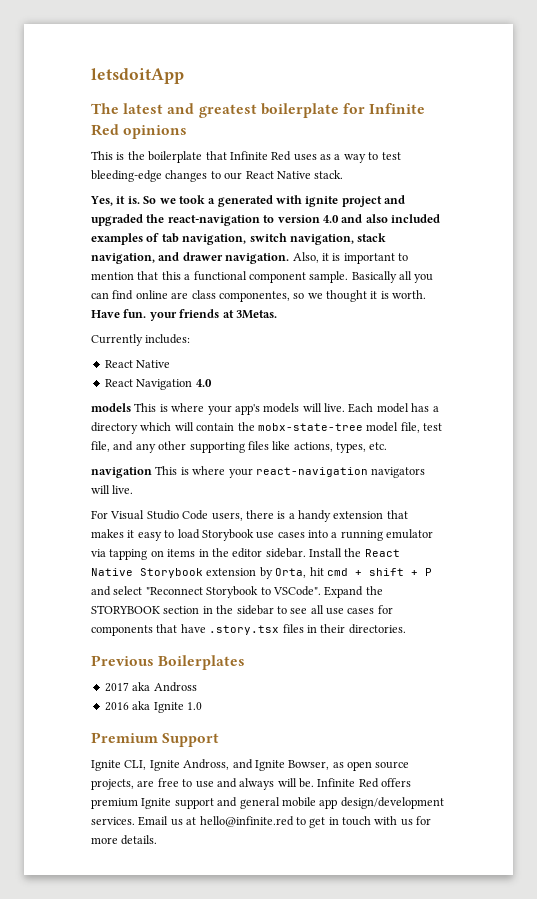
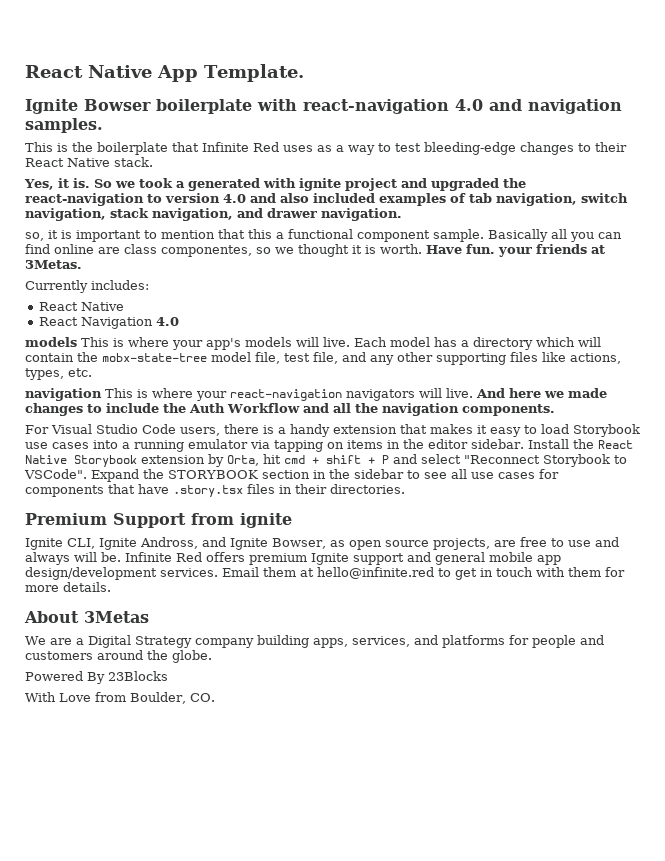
- letsdoitApp
- The latest and greatest boilerplate for Infinite Red opinions
+ React Native App Template.
+ Ignite Bowser boilerplate with react-navigation 4.0 and navigation samples.
- This is the boilerplate that Infinite Red uses as a way to test bleeding-edge changes to our React Native stack.
+ This is the boilerplate that Infinite Red uses as a way to test bleeding-edge changes to their React Native stack.
- So we took a generated with ignite project and upgraded the react-navigation to version 4.0 and also included examples of tab navigation, switch navigation, stack navigation, and drawer navigation. Also, it is important to mention that this a functional component sample.
+ So we took a generated with ignite project and upgraded the react-navigation to version 4.0 and also included examples of tab navigation, switch navigation, stack navigation, and drawer navigation.
+ so, it is important to mention that this a functional component sample.
+ And here we made changes to include the Auth Workflow and all the navigation components.
- Previous Boilerplates
- 2017 aka Andross
- 2016 aka Ignite 1.0
- Premium Support
+ Premium Support from ignite
- Email us at hello@infinite.red to get in touch with us for more details.
+ Email them at hello@infinite.red to get in touch with them for more details.
+ About 3Metas
+ We are a Digital Strategy company building apps, services, and platforms for people and customers around the globe.
+ Powered By 23Blocks
+ With Love from Boulder, CO.

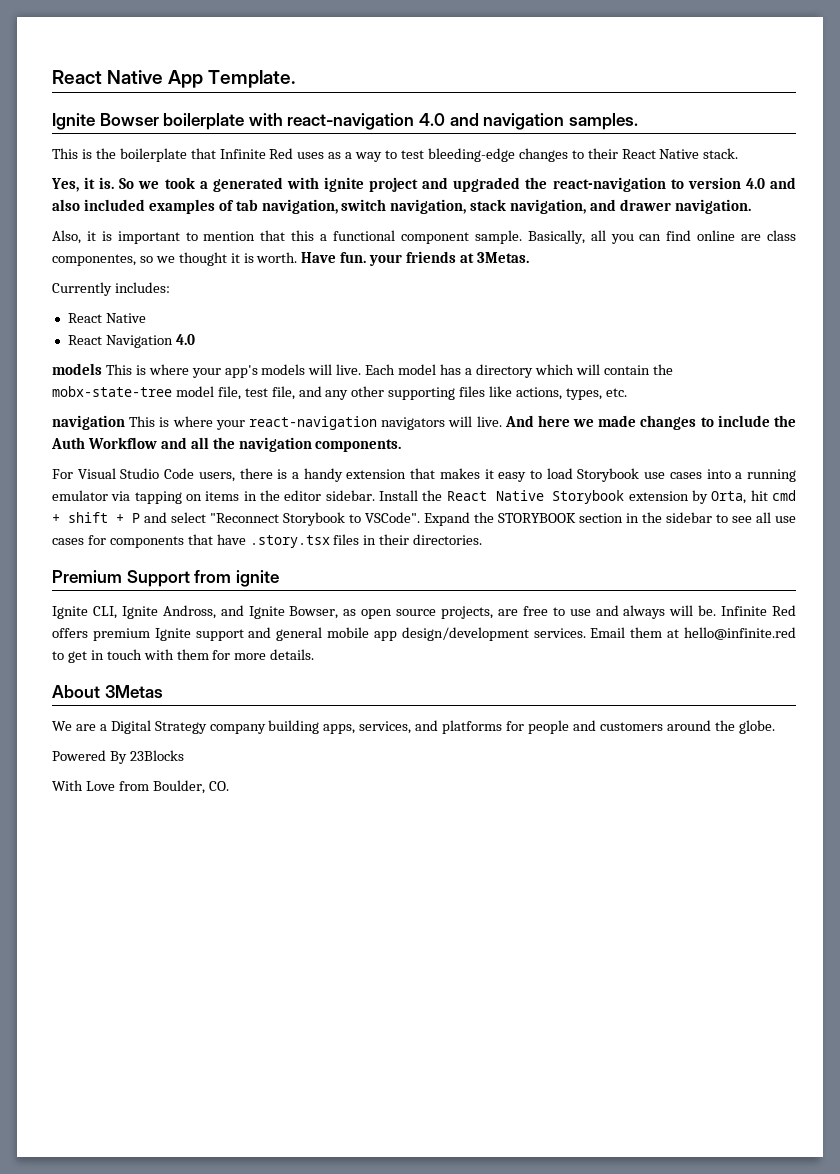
- so, it is important to mention that this a functional component sample.
+ Also, it is important to mention that this a functional component sample.
- Basically all you can find online are class componentes, so we thought it is worth.
+ Basically, all you can find online are class componentes, so we thought it is worth.

